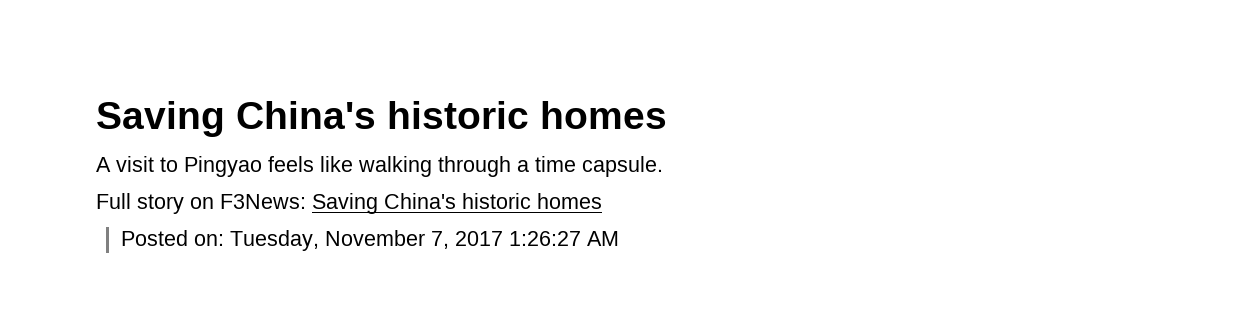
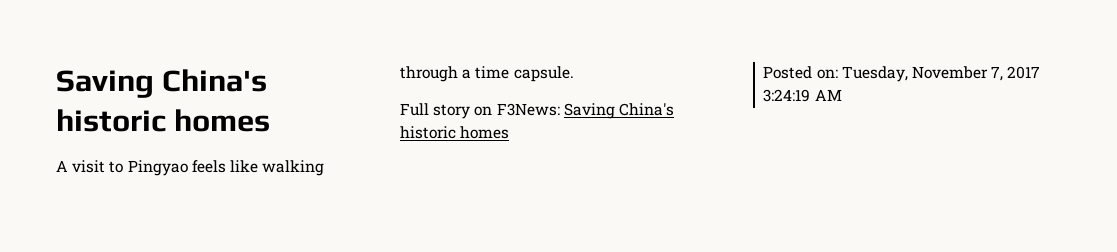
- Posted on: Tuesday, November 7, 2017 1:26:27 AM
+ Posted on: Tuesday, November 7, 2017 3:24:19 AM

